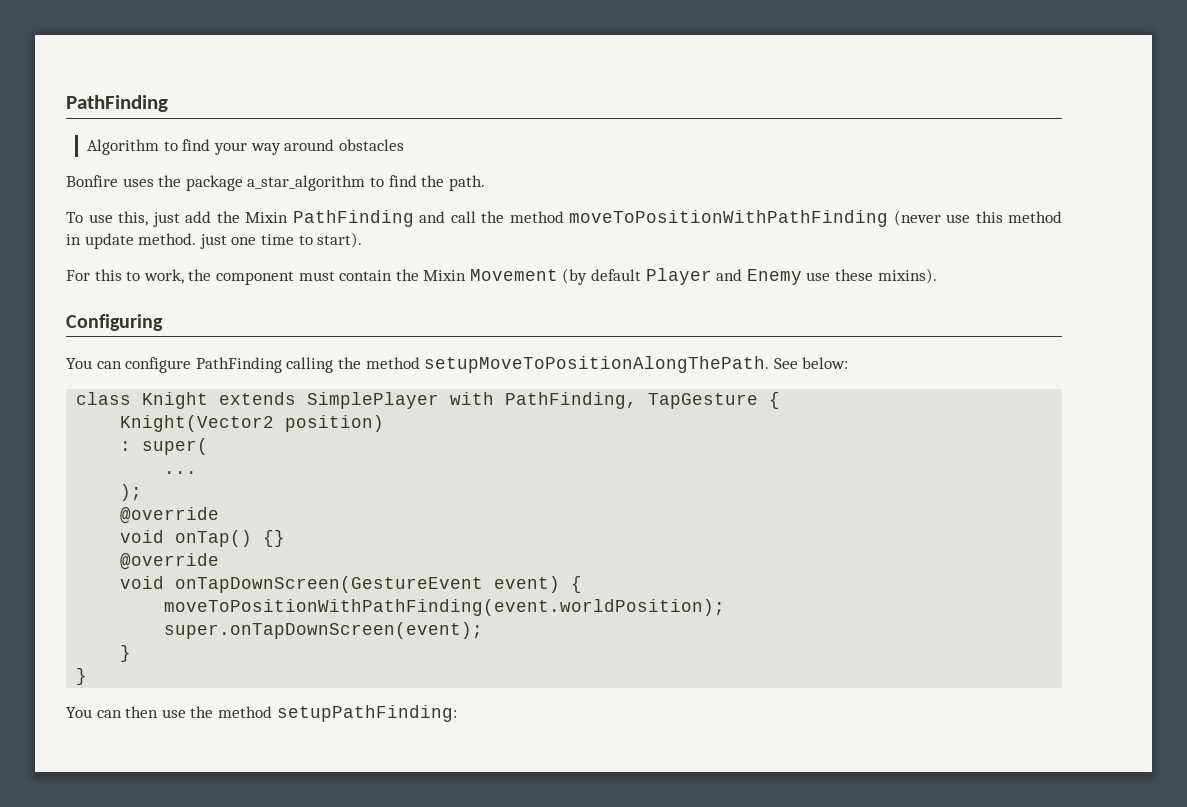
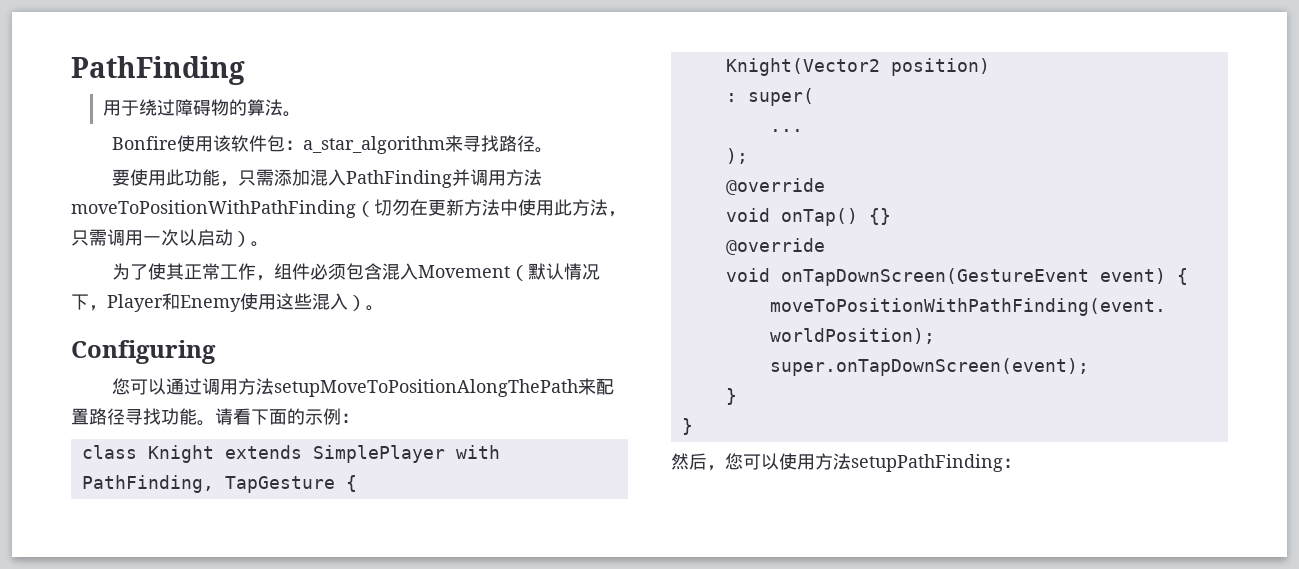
- Algorithm to find your way around obstacles
- Bonfire uses the package a_star_algorithm to find the path.
- To use this, just add the Mixin PathFinding and call the method moveToPositionWithPathFinding (never use this method in update method. just one time to start).
- For this to work, the component must contain the Mixin Movement (by default Player and Enemy use these mixins).
+ 用于绕过障碍物的算法。
+ Bonfire使用该软件包：a_star_algorithm来寻找路径。
+ 要使用此功能，只需添加混入PathFinding并调用方法moveToPositionWithPathFinding（切勿在更新方法中使用此方法，只需调用一次以启动）。
+ 为了使其正常工作，组件必须包含混入Movement（默认情况下，Player和Enemy使用这些混入）。
  Configuring
- You can configure PathFinding calling the method setupMoveToPositionAlongThePath. See below:
+ 您可以通过调用方法setupMoveToPositionAlongThePath来配置路径寻找功能。请看下面的示例：
- You can then use the method setupPathFinding:
+ 然后，您可以使用方法setupPathFinding：

